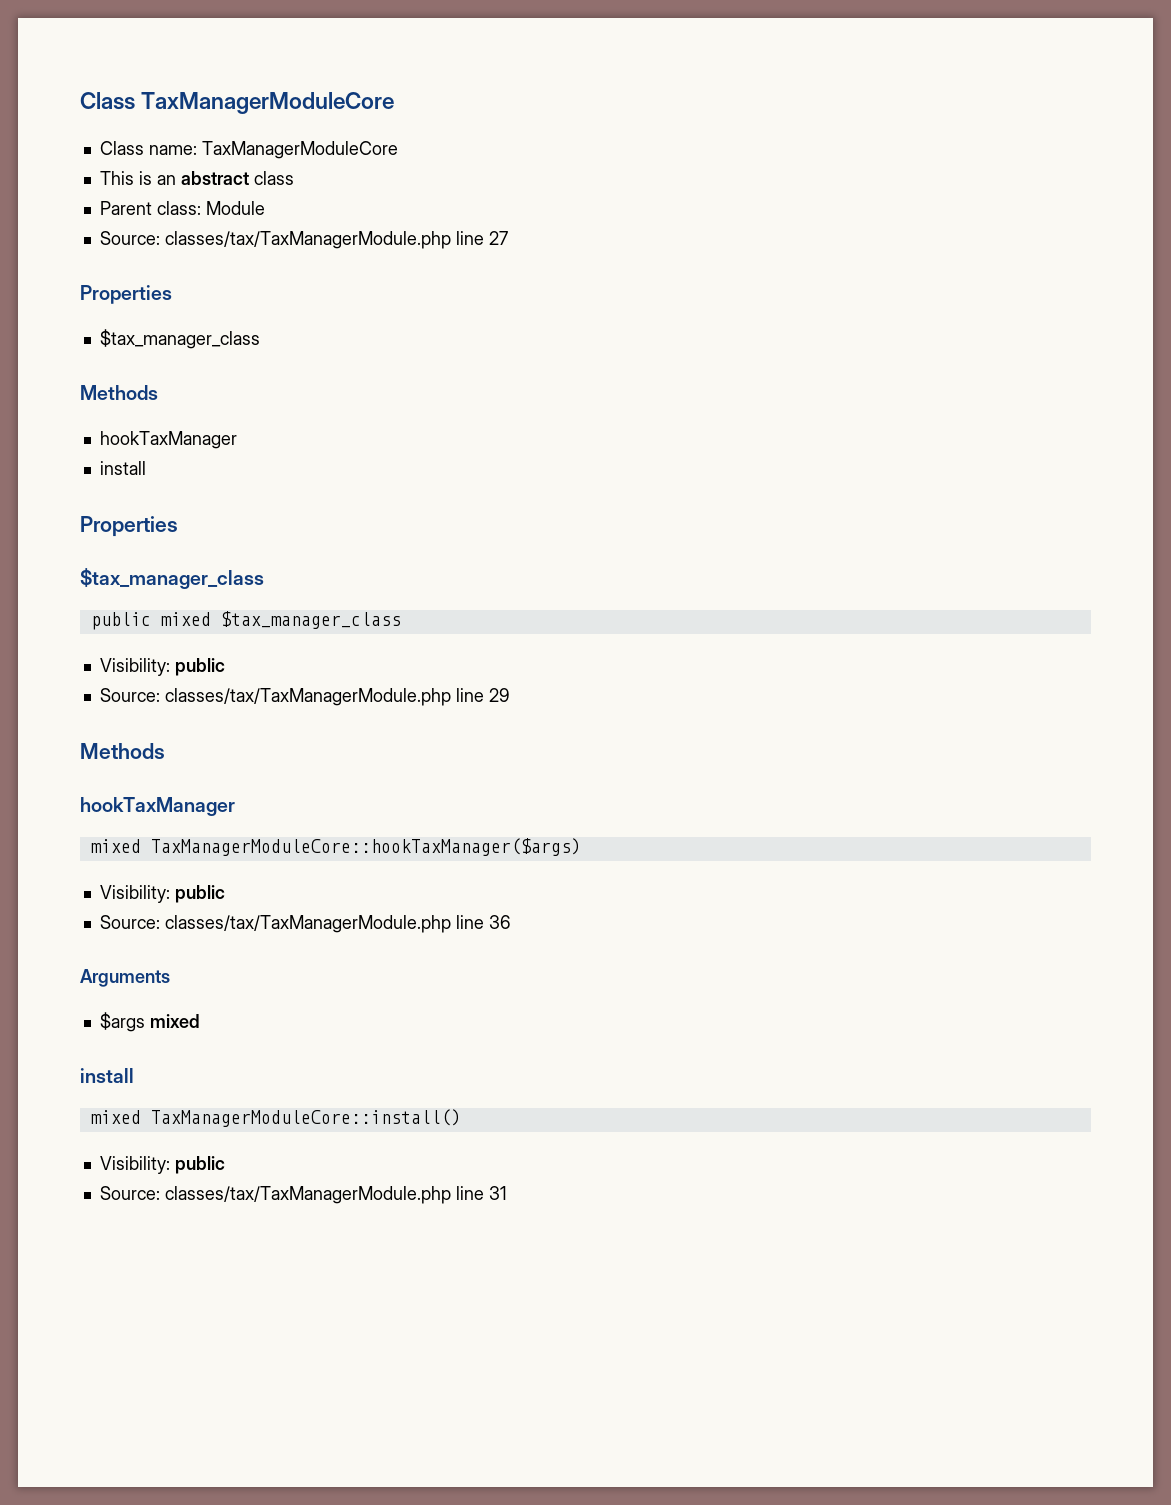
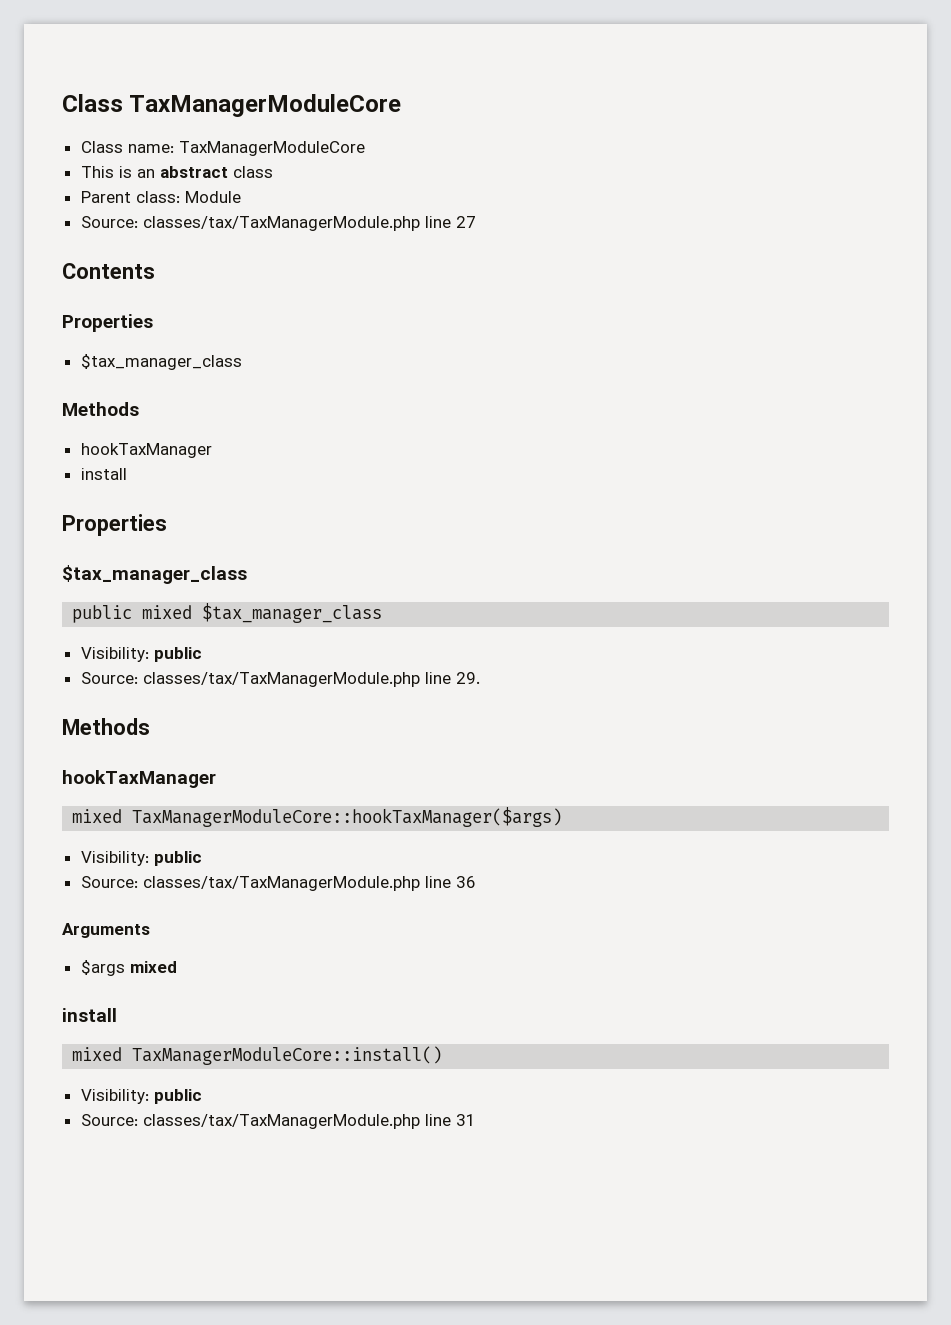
+ Contents
- Source: classes/tax/TaxManagerModule.php line 29
+ Source: classes/tax/TaxManagerModule.php line 29.

